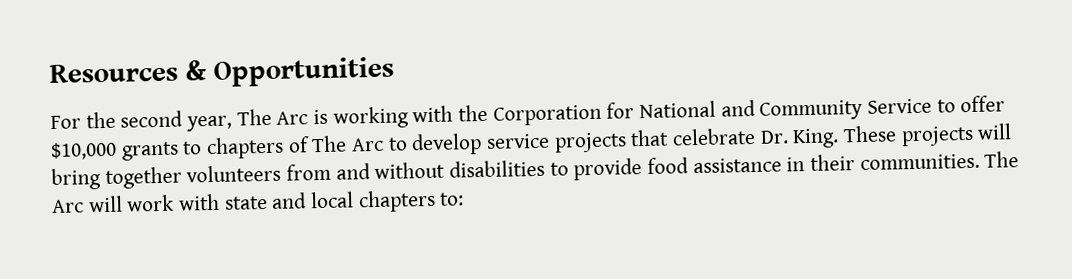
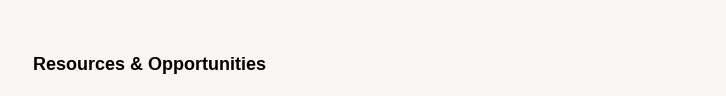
- For the second year, The Arc is working with the Corporation for National and Community Service to offer $10,000 grants to chapters of The Arc to develop service projects that celebrate Dr. King. These projects will bring together volunteers from and without disabilities to provide food assistance in their communities. The Arc will work with state and local chapters to:

